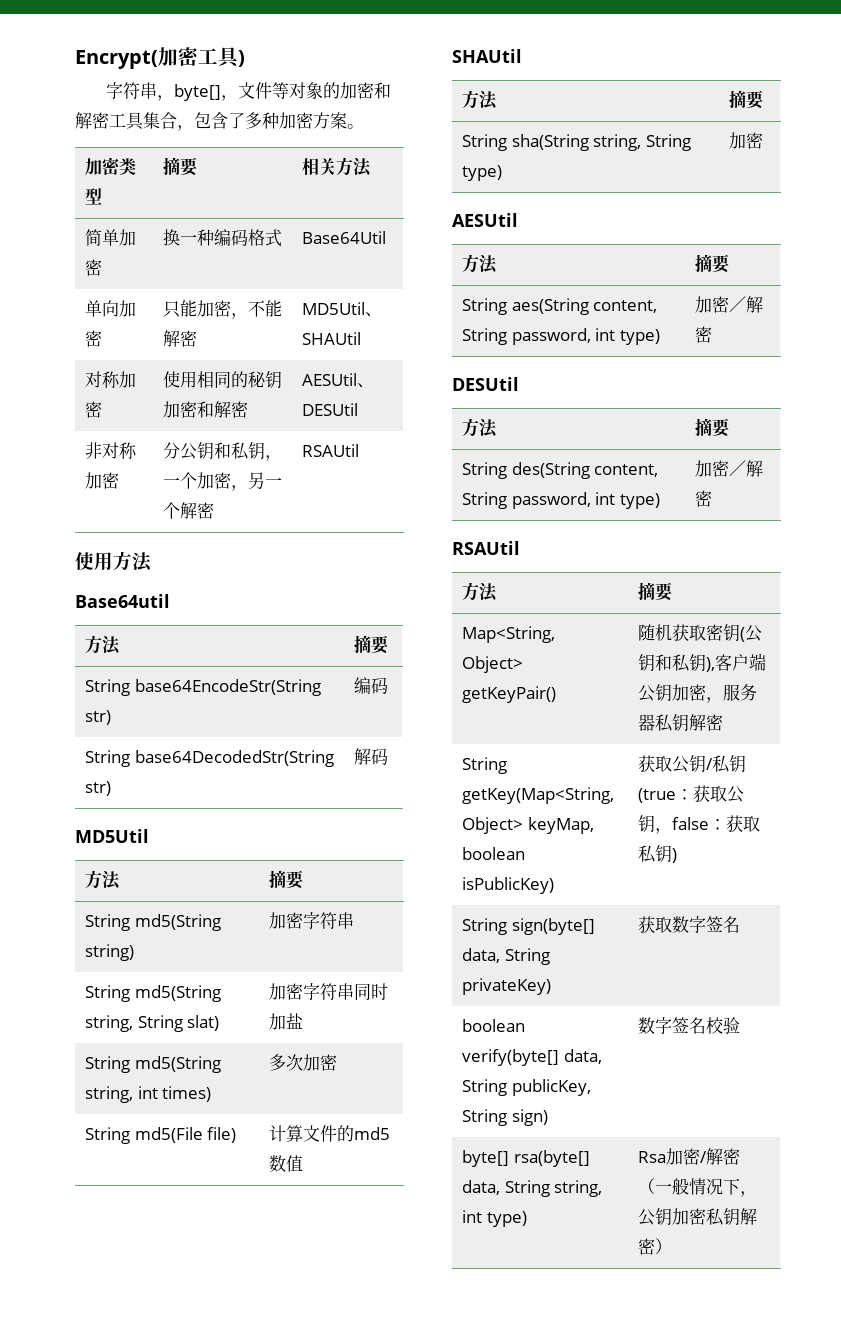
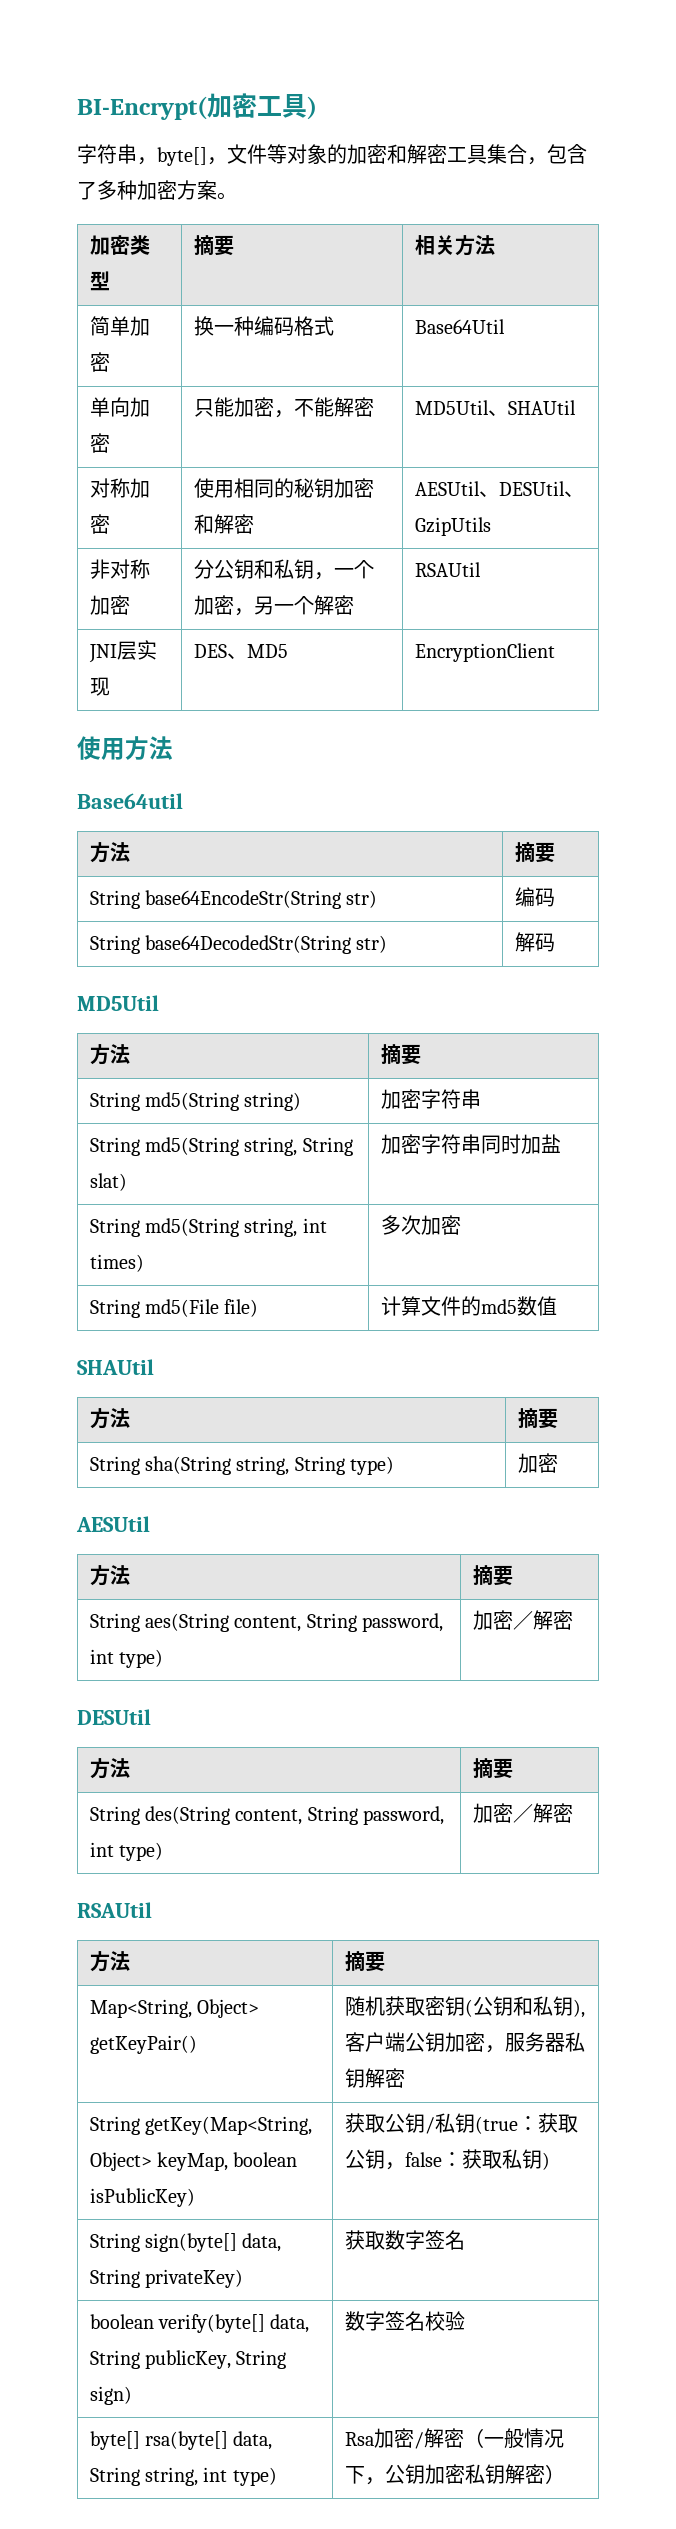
- Encrypt(加密工具)
+ BI-Encrypt(加密工具)
- 对称加密 | 使用相同的秘钥加密和解密 | AESUtil、DESUtil
+ 对称加密 | 使用相同的秘钥加密和解密 | AESUtil、DESUtil、GzipUtils
+ JNI层实现 | DES、MD5 | EncryptionClient

